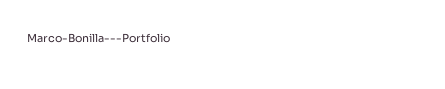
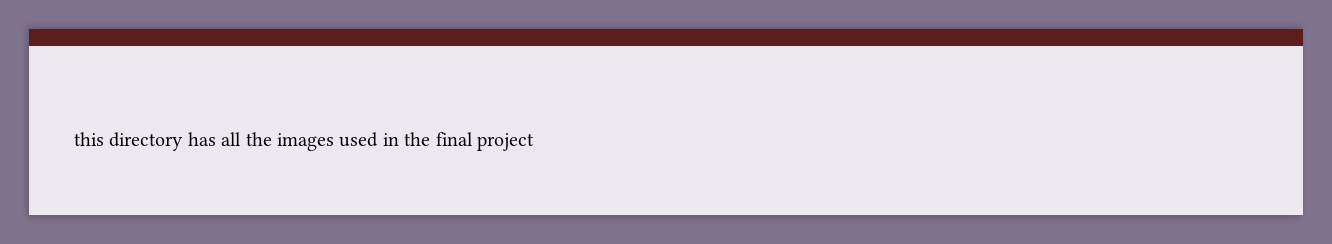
- Marco-Bonilla---Portfolio
+ this directory has all the images used in the final project

